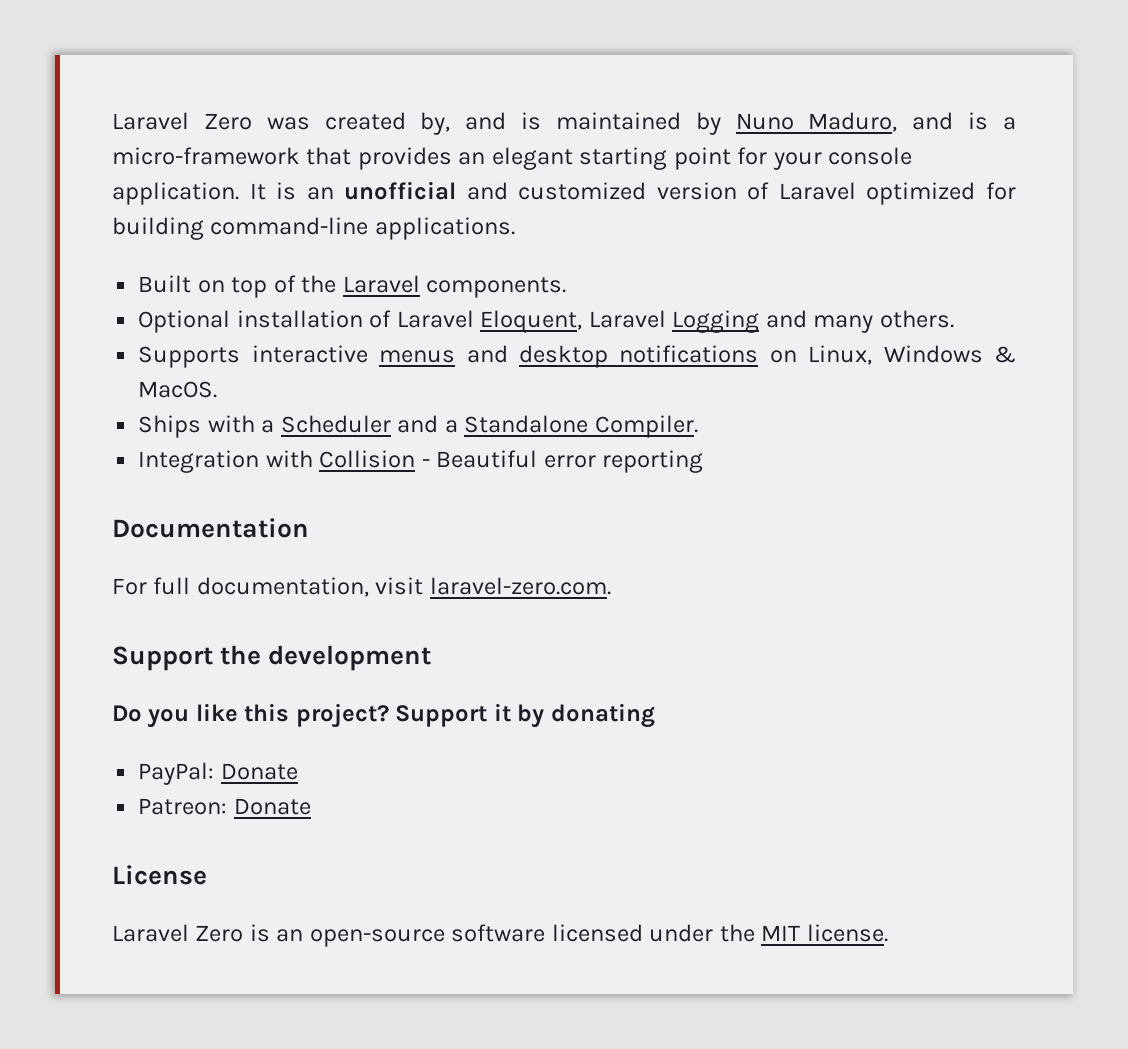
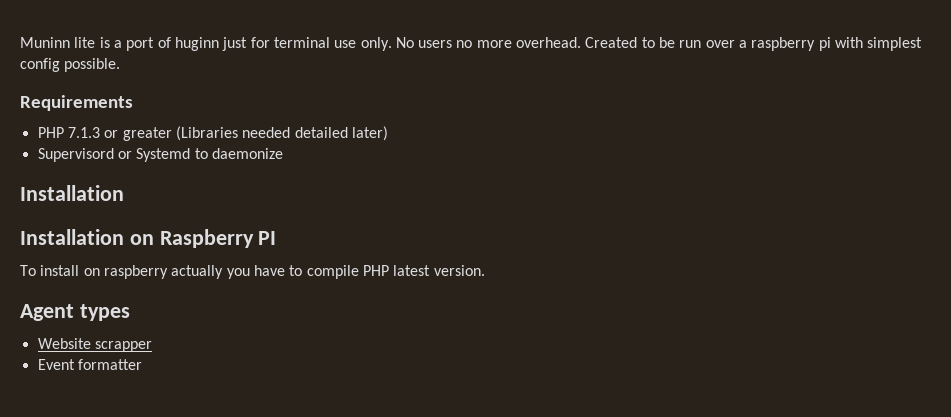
- Laravel Zero was created by, and is maintained by Nuno Maduro, and is a micro-framework that provides an elegant starting point for your console application. It is an unofficial and customized version of Laravel optimized for building command-line applications.
- Built on top of the Laravel components.
- Optional installation of Laravel Eloquent, Laravel Logging and many others.
- Supports interactive menus and desktop notifications on Linux, Windows & MacOS.
- Ships with a Scheduler and a Standalone Compiler.
- Integration with Collision - Beautiful error reporting
- Documentation
- For full documentation, visit laravel-zero.com.
- Support the development
- Do you like this project? Support it by donating
- PayPal: Donate
- Patreon: Donate
- License
- Laravel Zero is an open-source software licensed under the MIT license.
+ Muninn lite is a port of huginn just for terminal use only. No users no more overhead. Created to be run over a raspberry pi with simplest config possible.
+ Requirements
+ PHP 7.1.3 or greater (Libraries needed detailed later)
+ Supervisord or Systemd to daemonize
+ Installation
+ Installation on Raspberry PI
+ To install on raspberry actually you have to compile PHP latest version.
+ Agent types
+ Website scrapper
+ Event formatter

